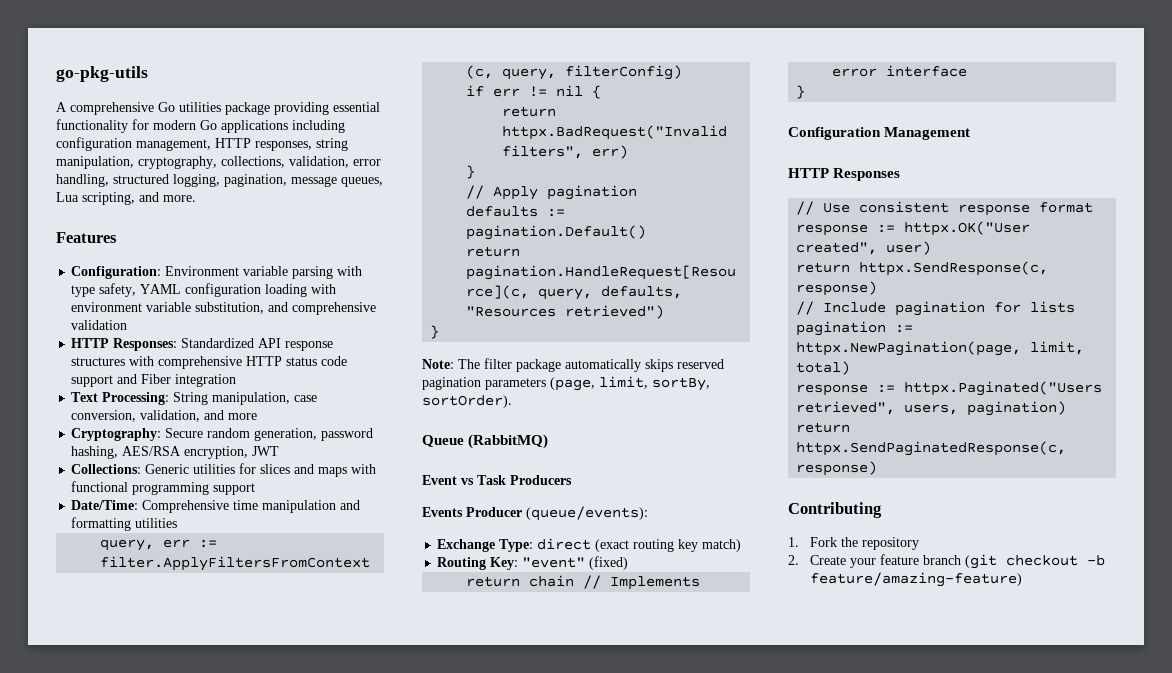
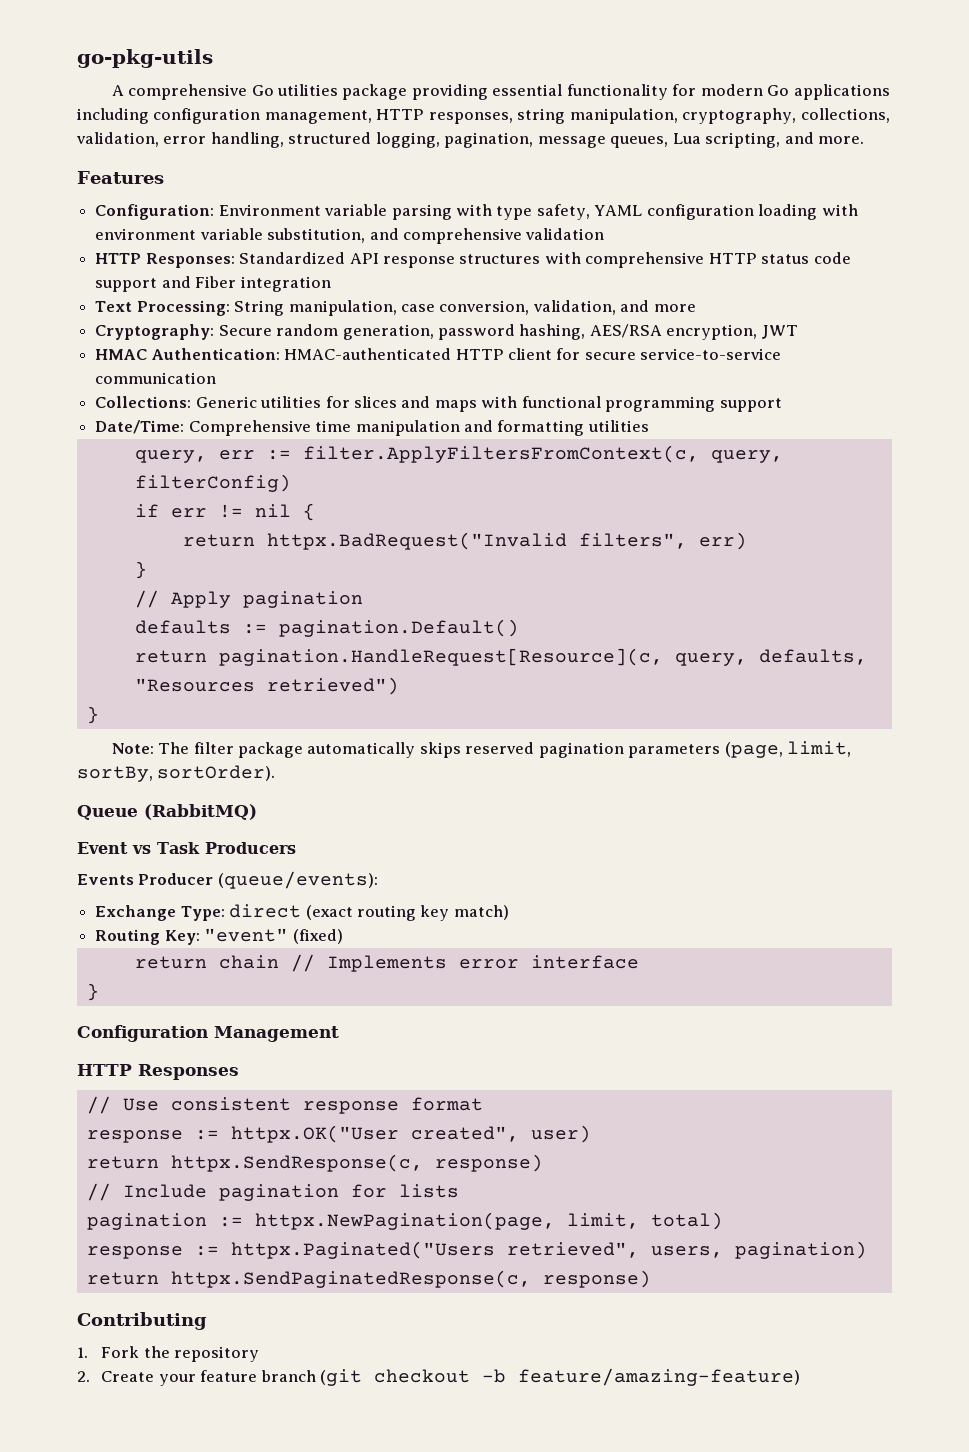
+ HMAC Authentication: HMAC-authenticated HTTP client for secure service-to-service communication

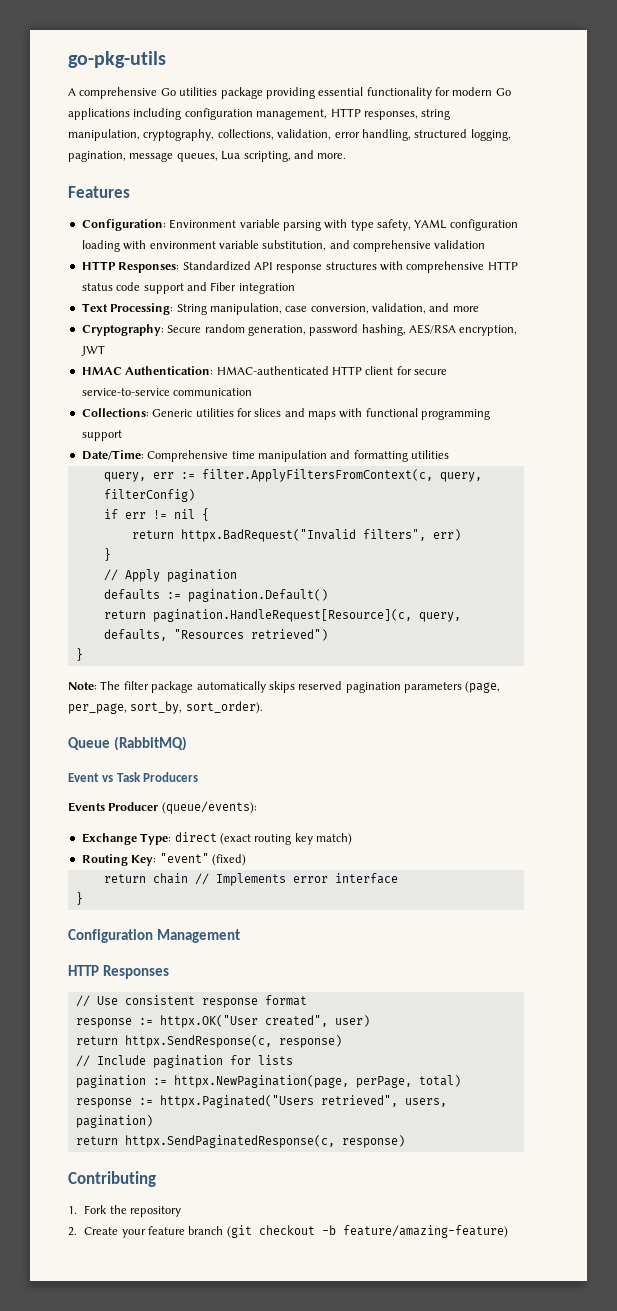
- Note: The filter package automatically skips reserved pagination parameters (page, limit, sortBy, sortOrder).
+ Note: The filter package automatically skips reserved pagination parameters (page, per_page, sort_by, sort_order).
- pagination := httpx.NewPagination(page, limit, total)
+ pagination := httpx.NewPagination(page, perPage, total)

